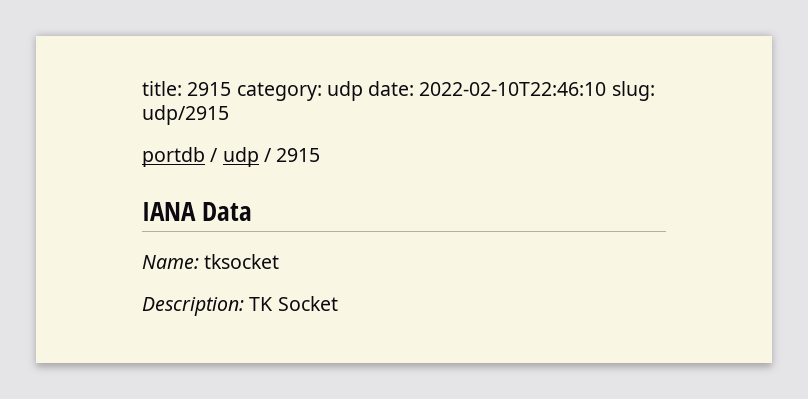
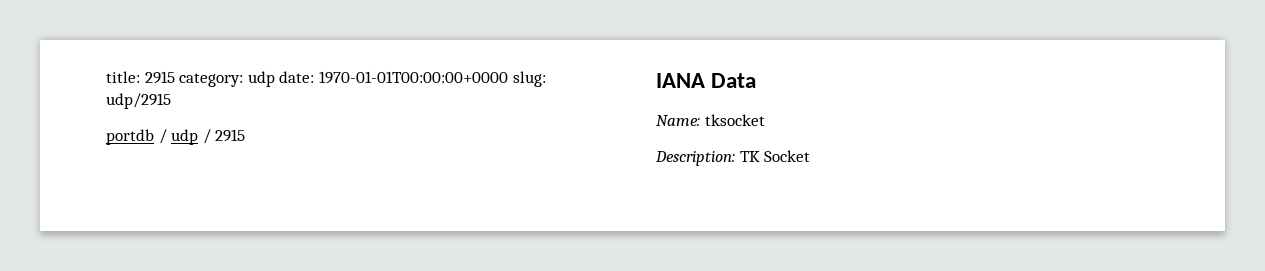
- title: 2915 category: udp date: 2022-02-10T22:46:10 slug: udp/2915
+ title: 2915 category: udp date: 1970-01-01T00:00:00+0000 slug: udp/2915

